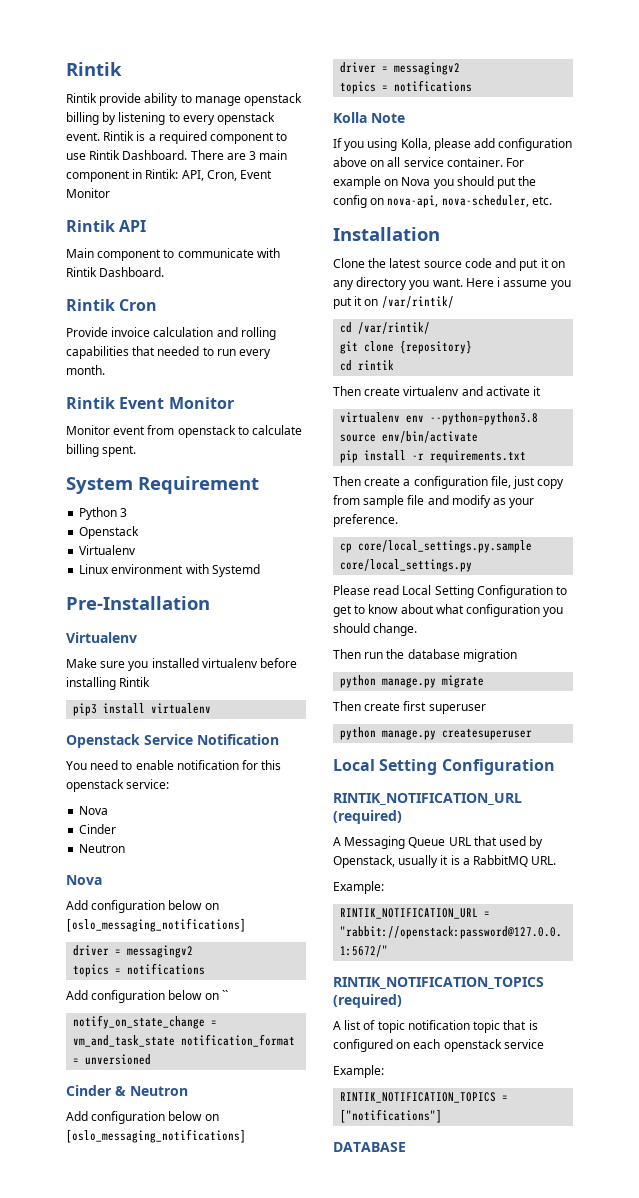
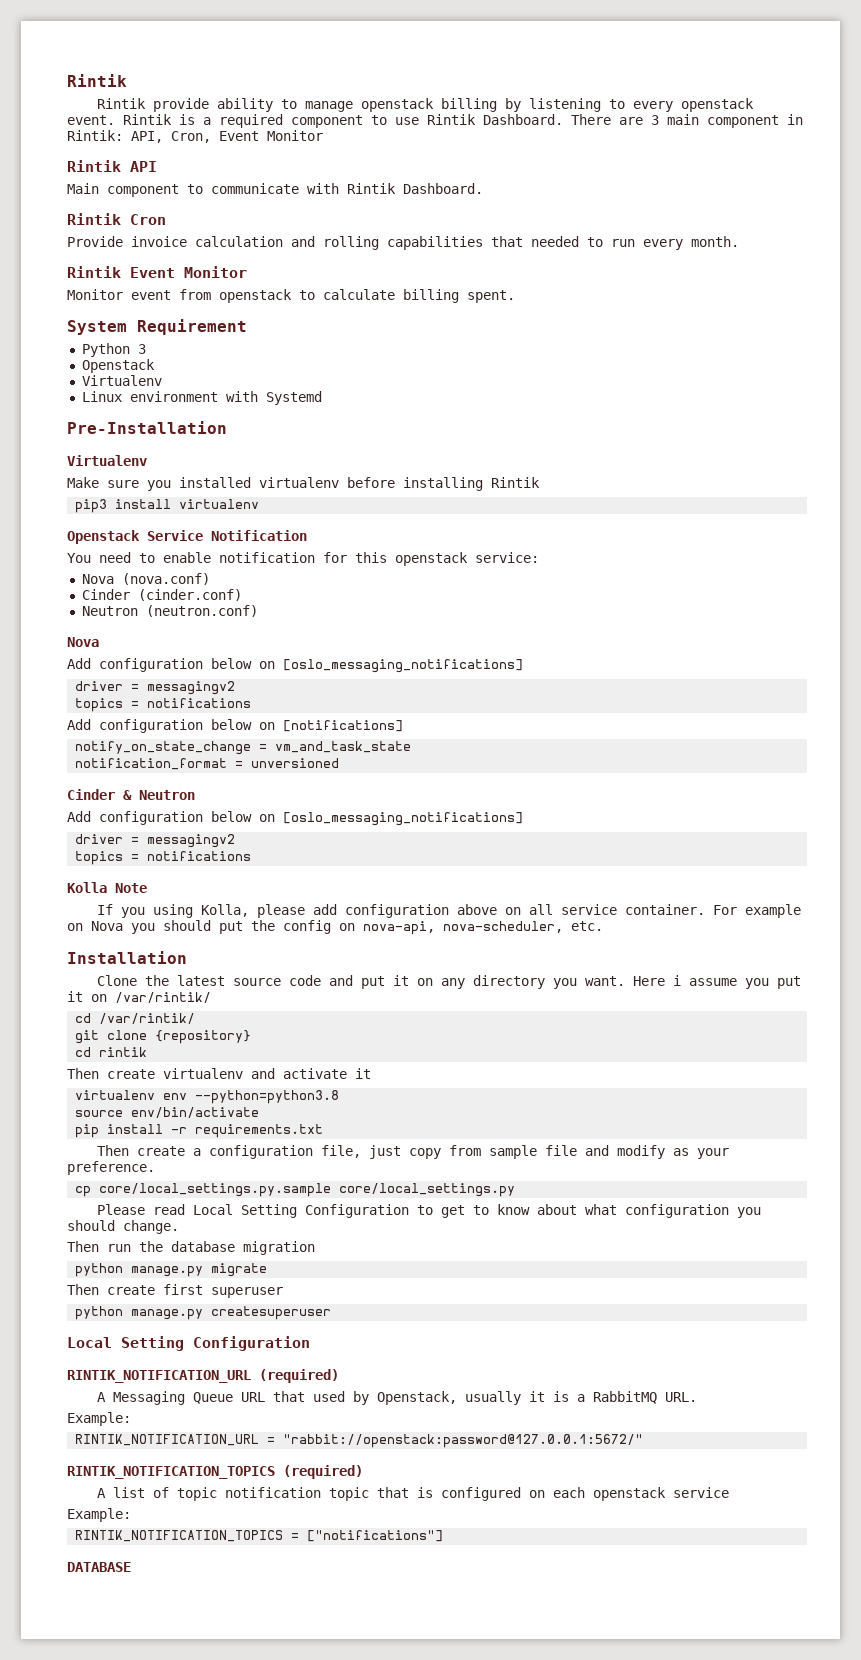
  You need to enable notification for this openstack service:
- Nova
- Cinder
- Neutron
+ Nova (nova.conf)
+ Cinder (cinder.conf)
+ Neutron (neutron.conf)
- Add configuration below on ``
+ Add configuration below on [notifications]
- notify_on_state_change = vm_and_task_state notification_format = unversioned
+ notify_on_state_change = vm_and_task_state
+ notification_format = unversioned

